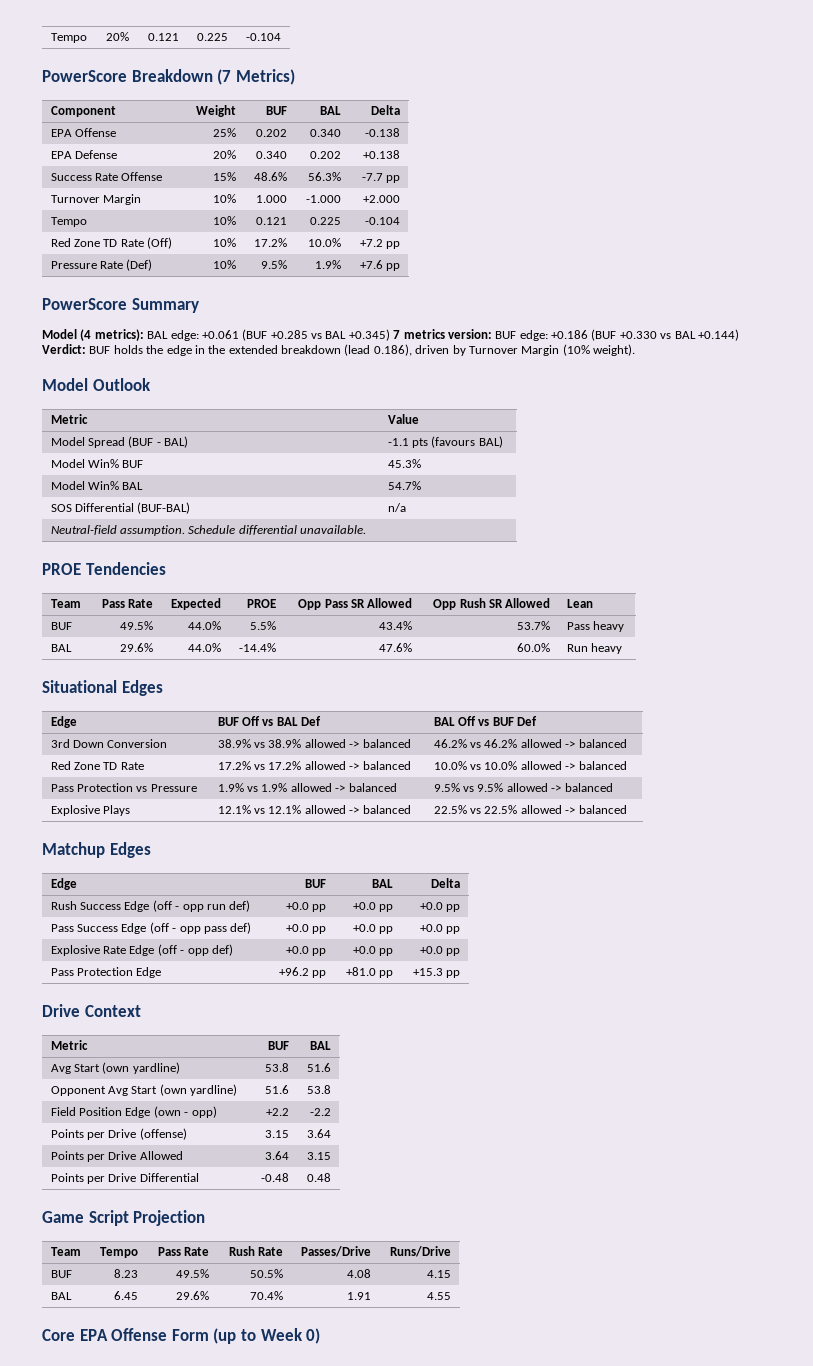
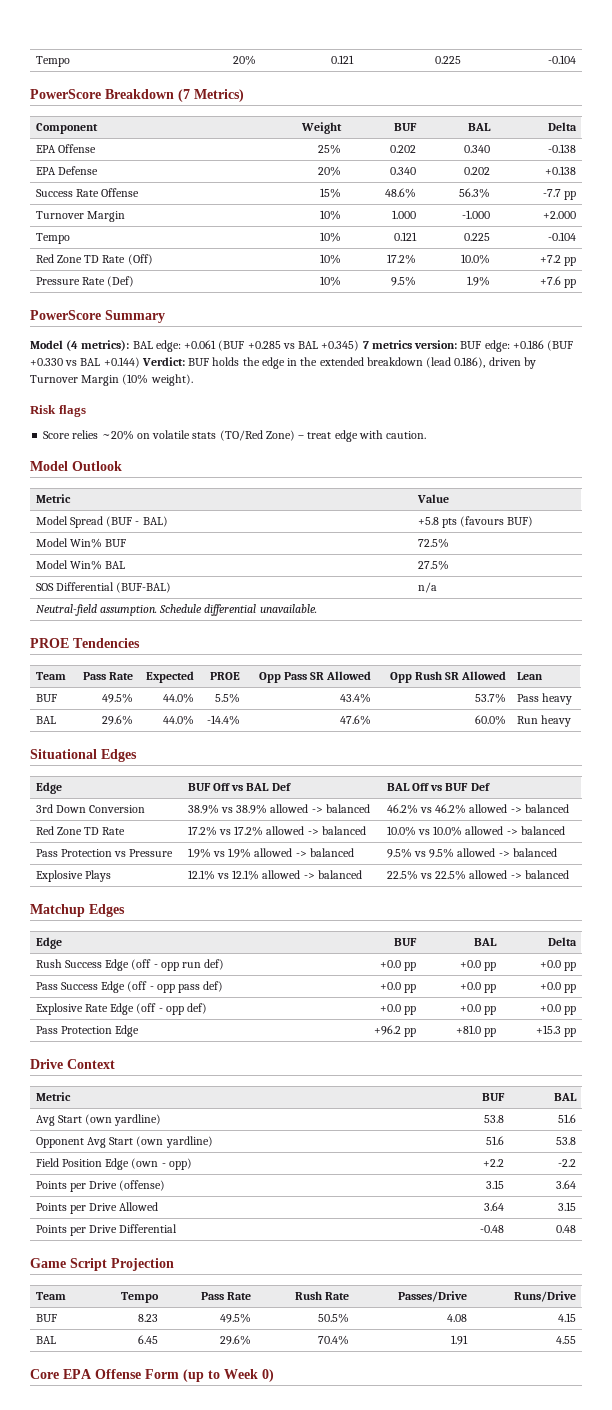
+ Risk flags
+ Score relies ~20% on volatile stats (TO/Red Zone) – treat edge with caution.
- Model Spread (BUF - BAL) | -1.1 pts (favours BAL)
+ Model Spread (BUF - BAL) | +5.8 pts (favours BUF)
- Model Win% BUF | 45.3%
+ Model Win% BUF | 72.5%
- Model Win% BAL | 54.7%
+ Model Win% BAL | 27.5%

